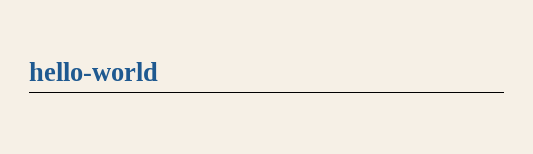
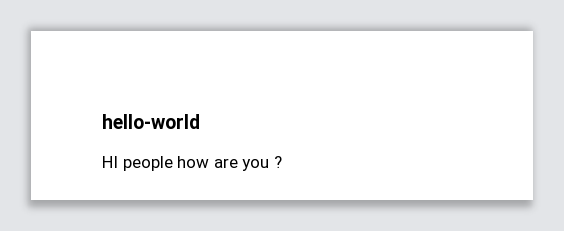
+ HI people how are you ?

